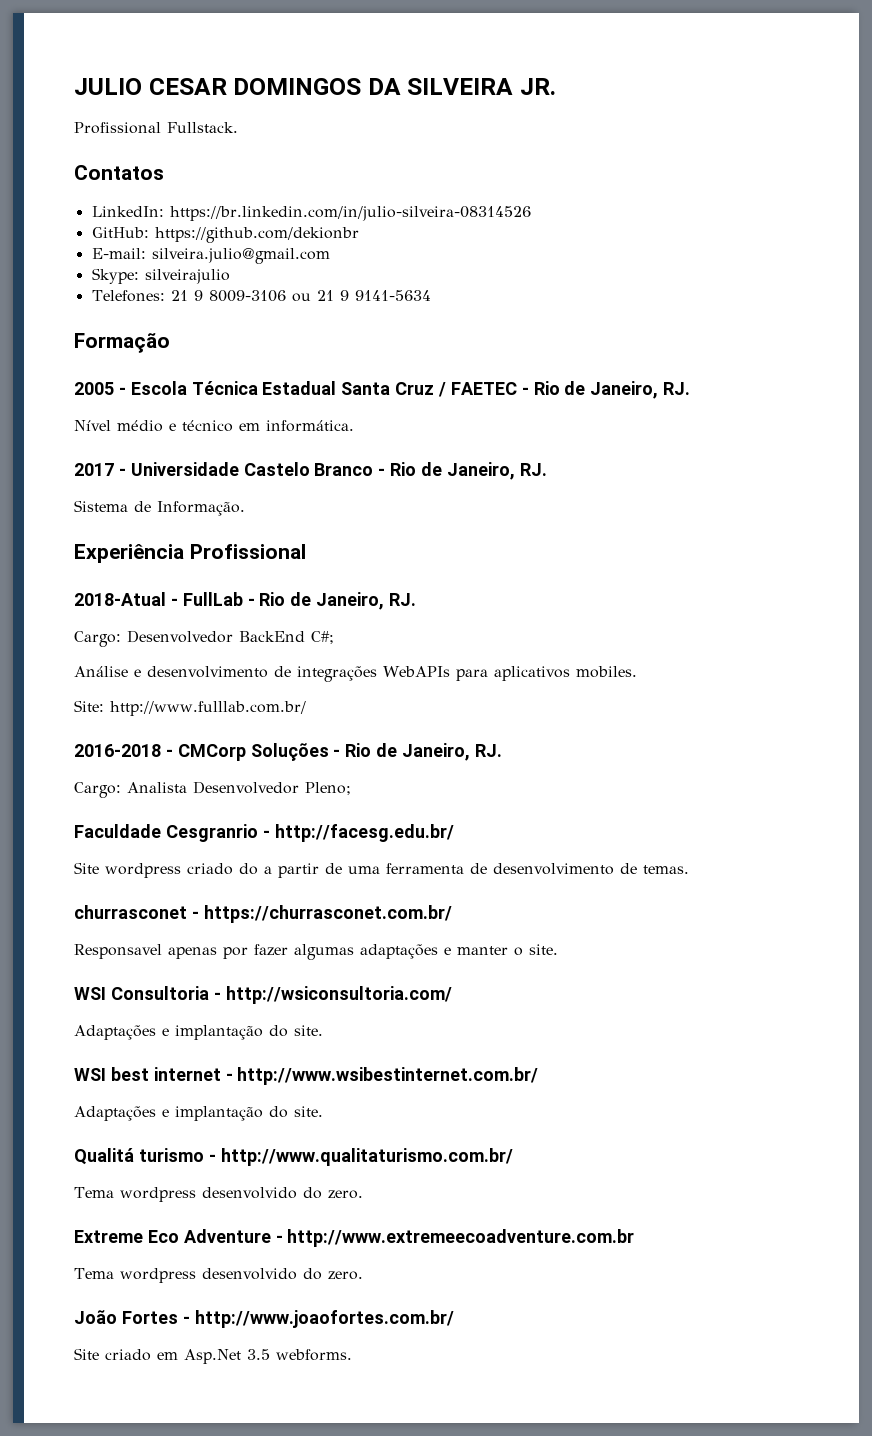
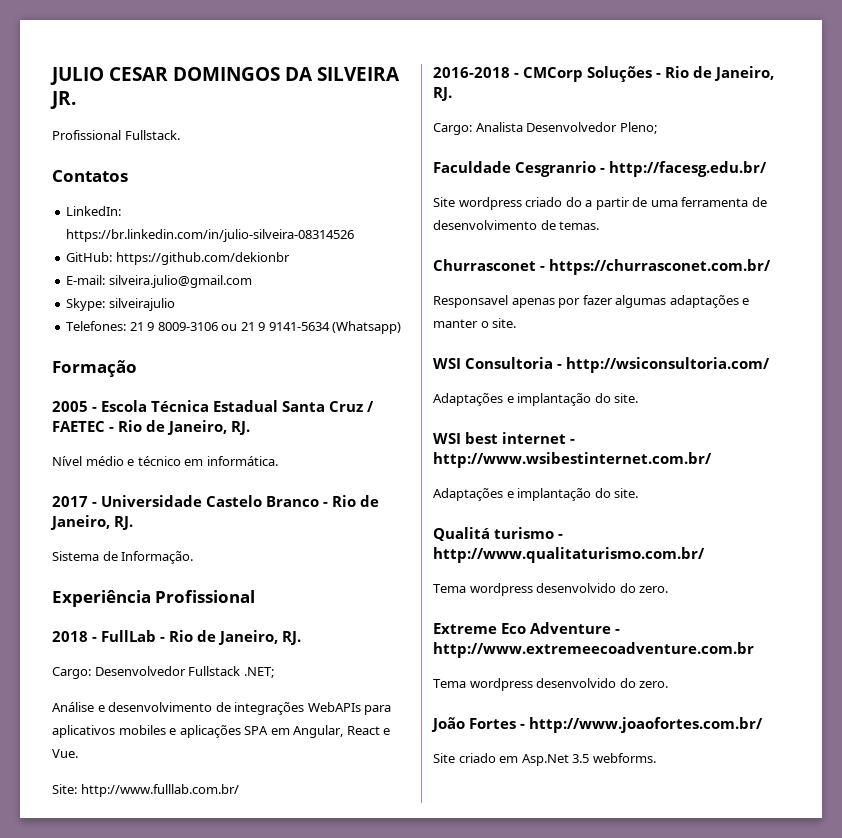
- Telefones: 21 9 8009-3106 ou 21 9 9141-5634
+ Telefones: 21 9 8009-3106 ou 21 9 9141-5634 (Whatsapp)
- 2018-Atual - FullLab - Rio de Janeiro, RJ.
+ 2018 - FullLab - Rio de Janeiro, RJ.
- Cargo: Desenvolvedor BackEnd C#;
+ Cargo: Desenvolvedor Fullstack .NET;
- Análise e desenvolvimento de integrações WebAPIs para aplicativos mobiles.
+ Análise e desenvolvimento de integrações WebAPIs para aplicativos mobiles e aplicações SPA em Angular, React e Vue.
- churrasconet - https://churrasconet.com.br/
+ Churrasconet - https://churrasconet.com.br/

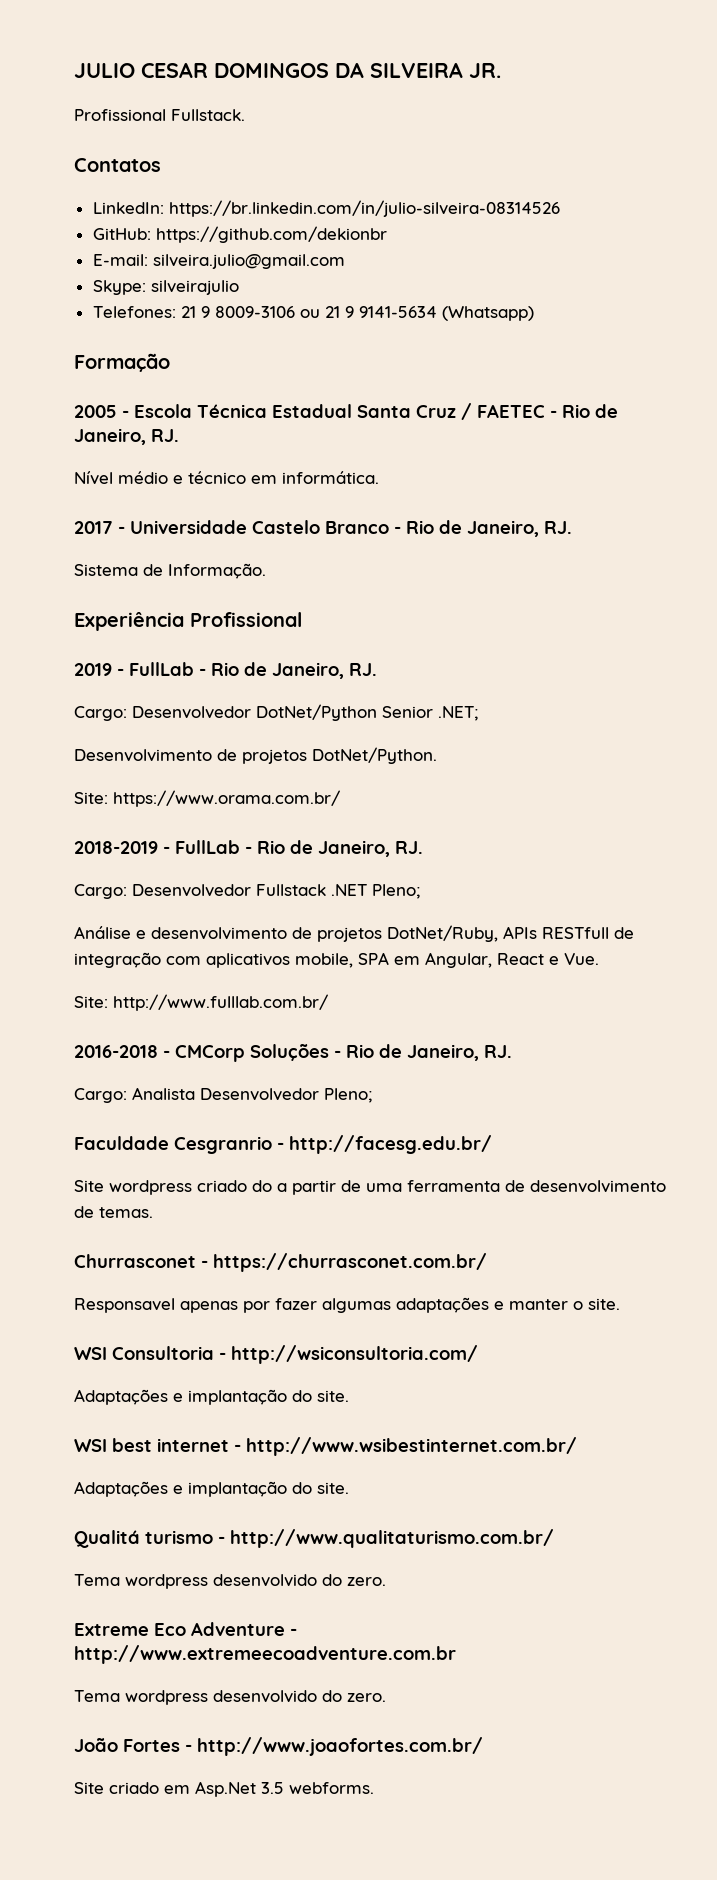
- 2018 - FullLab - Rio de Janeiro, RJ.
+ 2019 - FullLab - Rio de Janeiro, RJ.
+ Cargo: Desenvolvedor DotNet/Python Senior .NET;
+ Desenvolvimento de projetos DotNet/Python.
+ Site: https://www.orama.com.br/
+ 2018-2019 - FullLab - Rio de Janeiro, RJ.
- Cargo: Desenvolvedor Fullstack .NET;
+ Cargo: Desenvolvedor Fullstack .NET Pleno;
- Análise e desenvolvimento de integrações WebAPIs para aplicativos mobiles e aplicações SPA em Angular, React e Vue.
+ Análise e desenvolvimento de projetos DotNet/Ruby, APIs RESTfull de integração com aplicativos mobile, SPA em Angular, React e Vue.

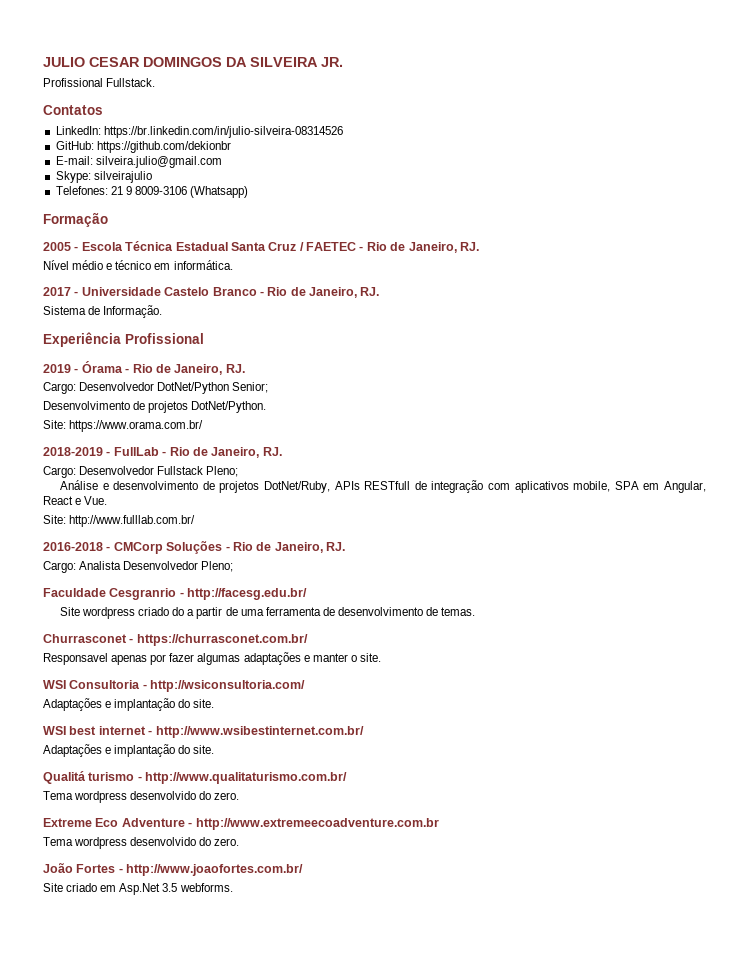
- Telefones: 21 9 8009-3106 ou 21 9 9141-5634 (Whatsapp)
+ Telefones: 21 9 8009-3106 (Whatsapp)
- 2019 - FullLab - Rio de Janeiro, RJ.
+ 2019 - Órama - Rio de Janeiro, RJ.
- Cargo: Desenvolvedor DotNet/Python Senior .NET;
+ Cargo: Desenvolvedor DotNet/Python Senior;
- Cargo: Desenvolvedor Fullstack .NET Pleno;
+ Cargo: Desenvolvedor Fullstack Pleno;

